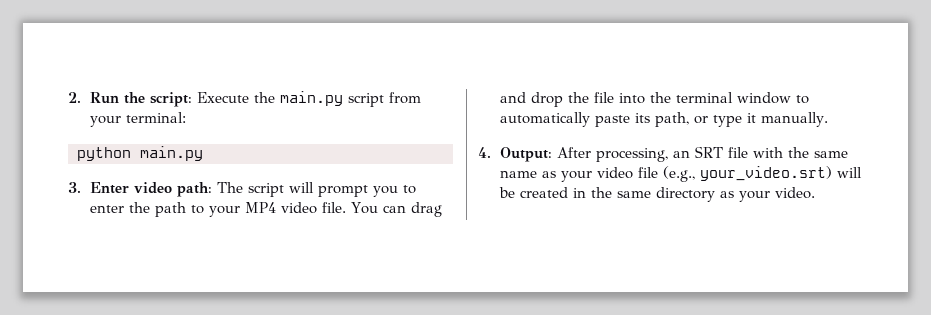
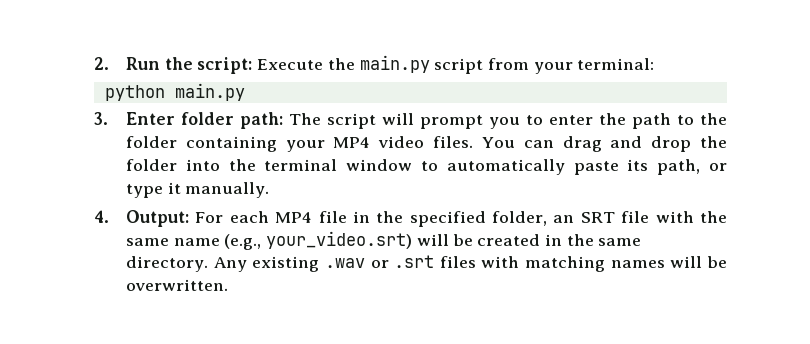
- 3. Enter video path: The script will prompt you to enter the path to your MP4 video file.
+ 3. Enter folder path: The script will prompt you to enter the path to the folder containing your MP4 video files.
- You can drag and drop the file into the terminal window to automatically paste its path, or type it manually.
+ You can drag and drop the folder into the terminal window to automatically paste its path, or type it manually.
- 4. Output: After processing, an SRT file with the same name as your video file (e.g., your_video.srt) will be created in the same directory as your video.
+ 4. Output: For each MP4 file in the specified folder, an SRT file with the same name (e.g., your_video.srt) will be created in the same directory. Any existing .wav or .srt files with matching names will be overwritten.

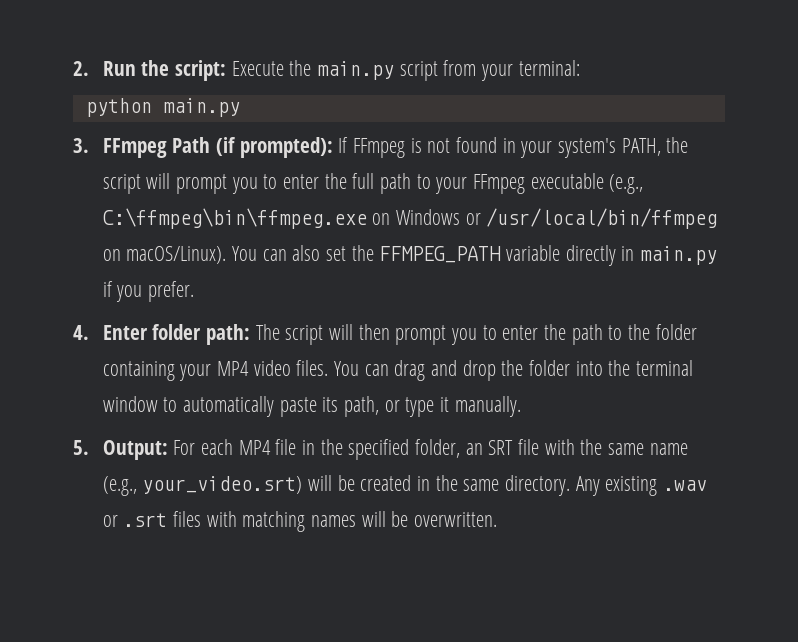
- 3. Enter folder path: The script will prompt you to enter the path to the folder containing your MP4 video files.
+ 3. FFmpeg Path (if prompted): If FFmpeg is not found in your system's PATH, the script will prompt you to enter the full path to your FFmpeg executable (e.g., C:\ffmpeg\bin\ffmpeg.exe on Windows or /usr/local/bin/ffmpeg on macOS/Linux). You can also set the FFMPEG_PATH variable directly in main.py if you prefer.
+ 4. Enter folder path: The script will then prompt you to enter the path to the folder containing your MP4 video files.
- 4. Output: For each MP4 file in the specified folder, an SRT file with the same name (e.g., your_video.srt) will be created in the same directory.
+ 5. Output: For each MP4 file in the specified folder, an SRT file with the same name (e.g., your_video.srt) will be created in the same directory.

